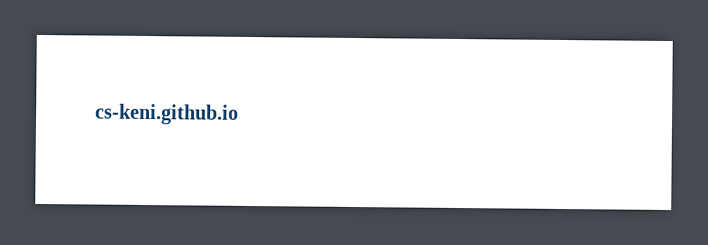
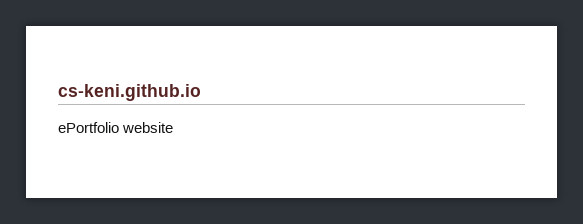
+ ePortfolio website

